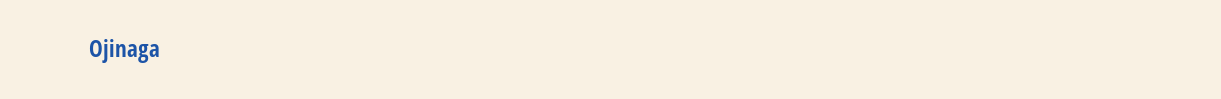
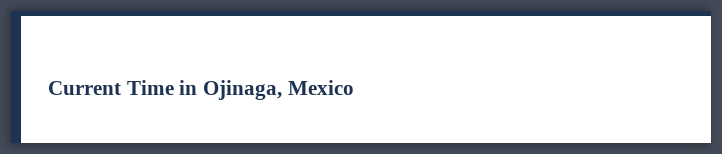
- Ojinaga
+ Current Time in Ojinaga, Mexico

